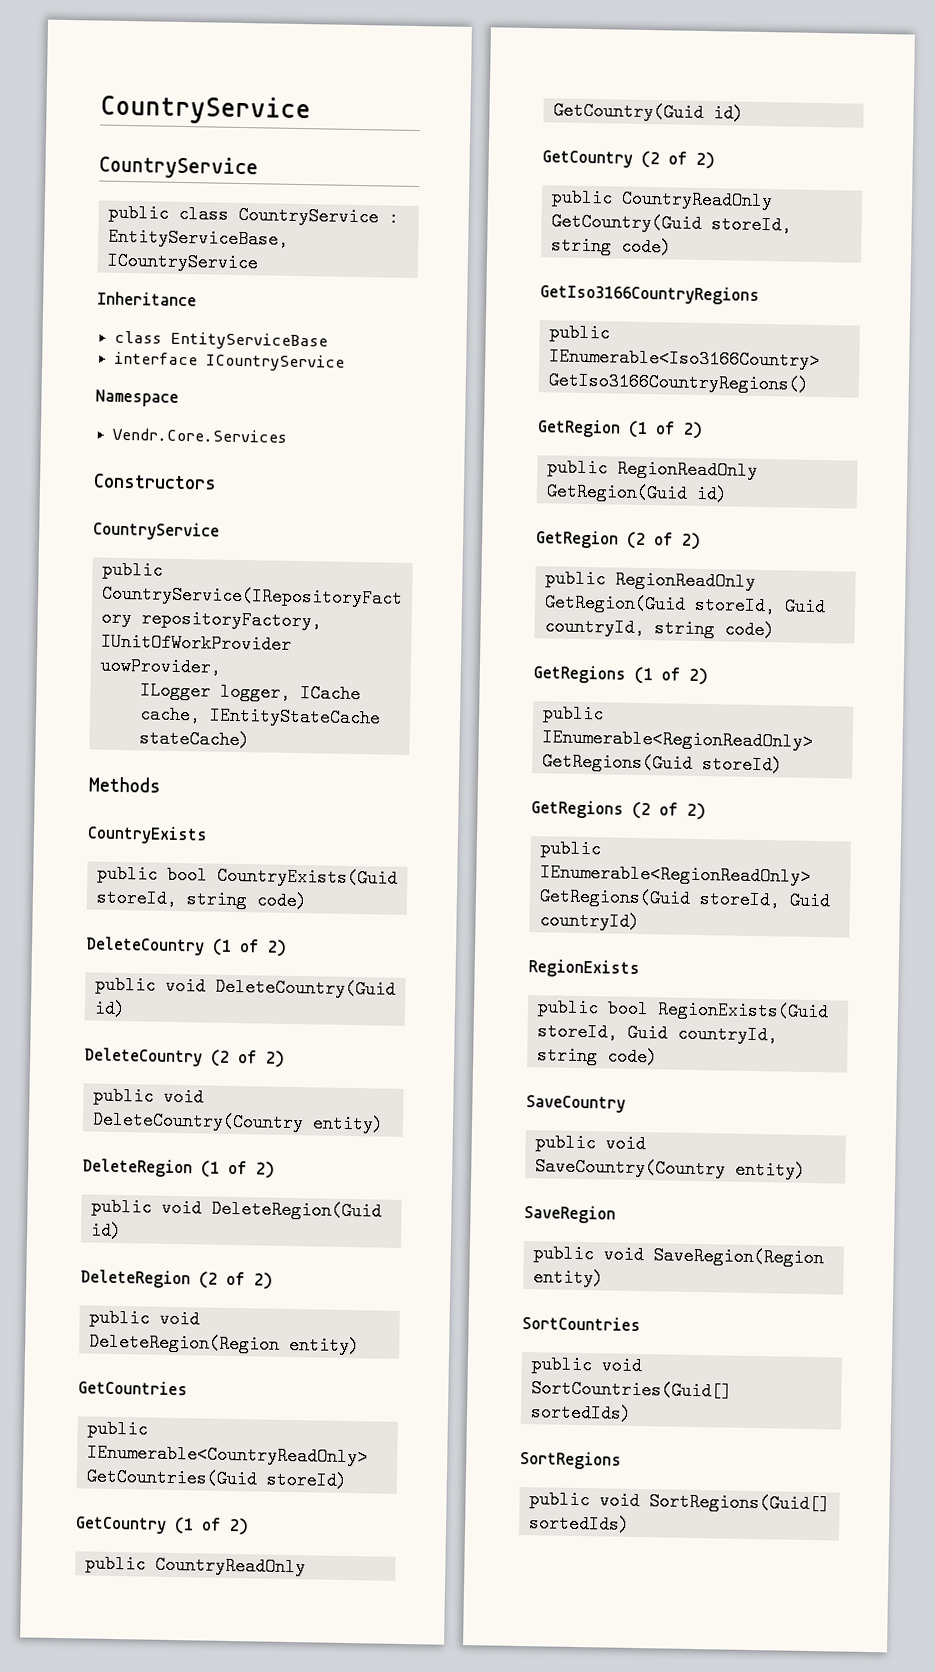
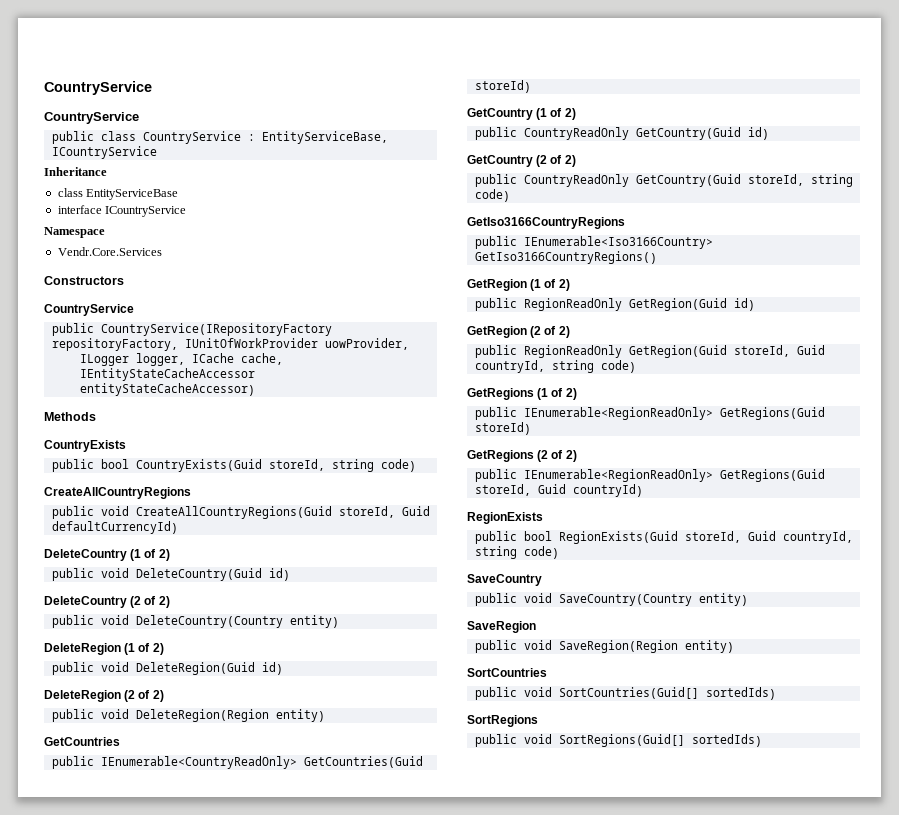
- ILogger logger, ICache cache, IEntityStateCache stateCache)
+ ILogger logger, ICache cache, IEntityStateCacheAccessor entityStateCacheAccessor)
+ CreateAllCountryRegions
+ public void CreateAllCountryRegions(Guid storeId, Guid defaultCurrencyId)

